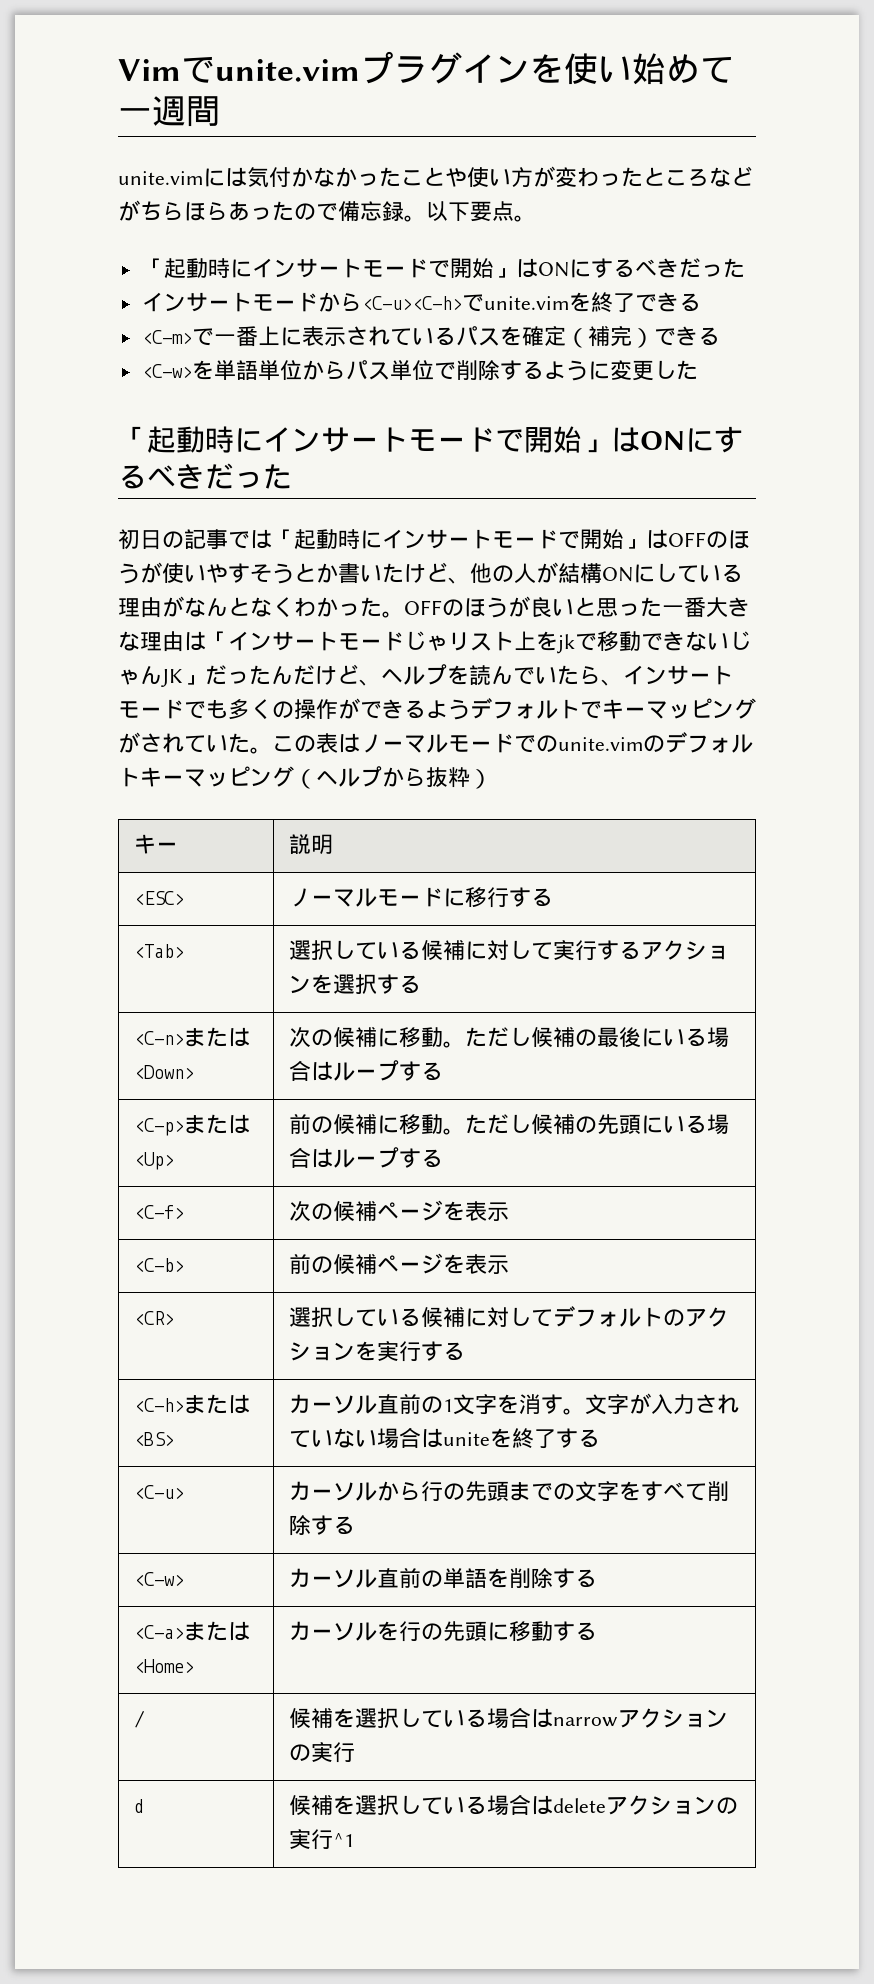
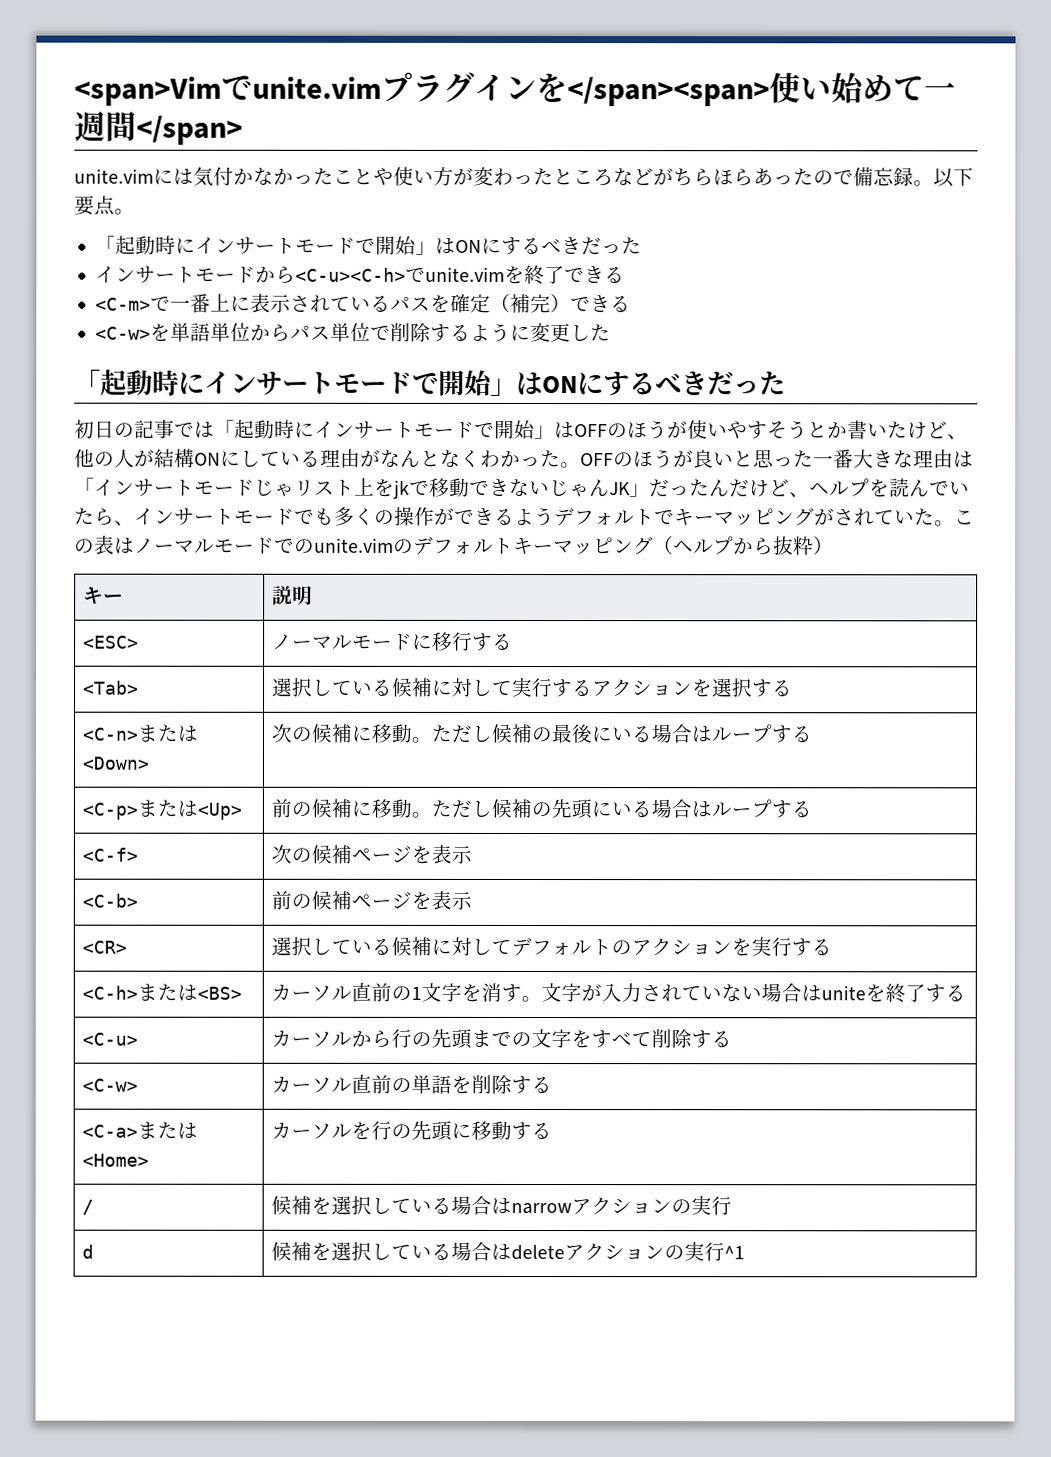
- Vimでunite.vimプラグインを使い始めて一週間
+ <span>Vimでunite.vimプラグインを</span><span>使い始めて一週間</span>

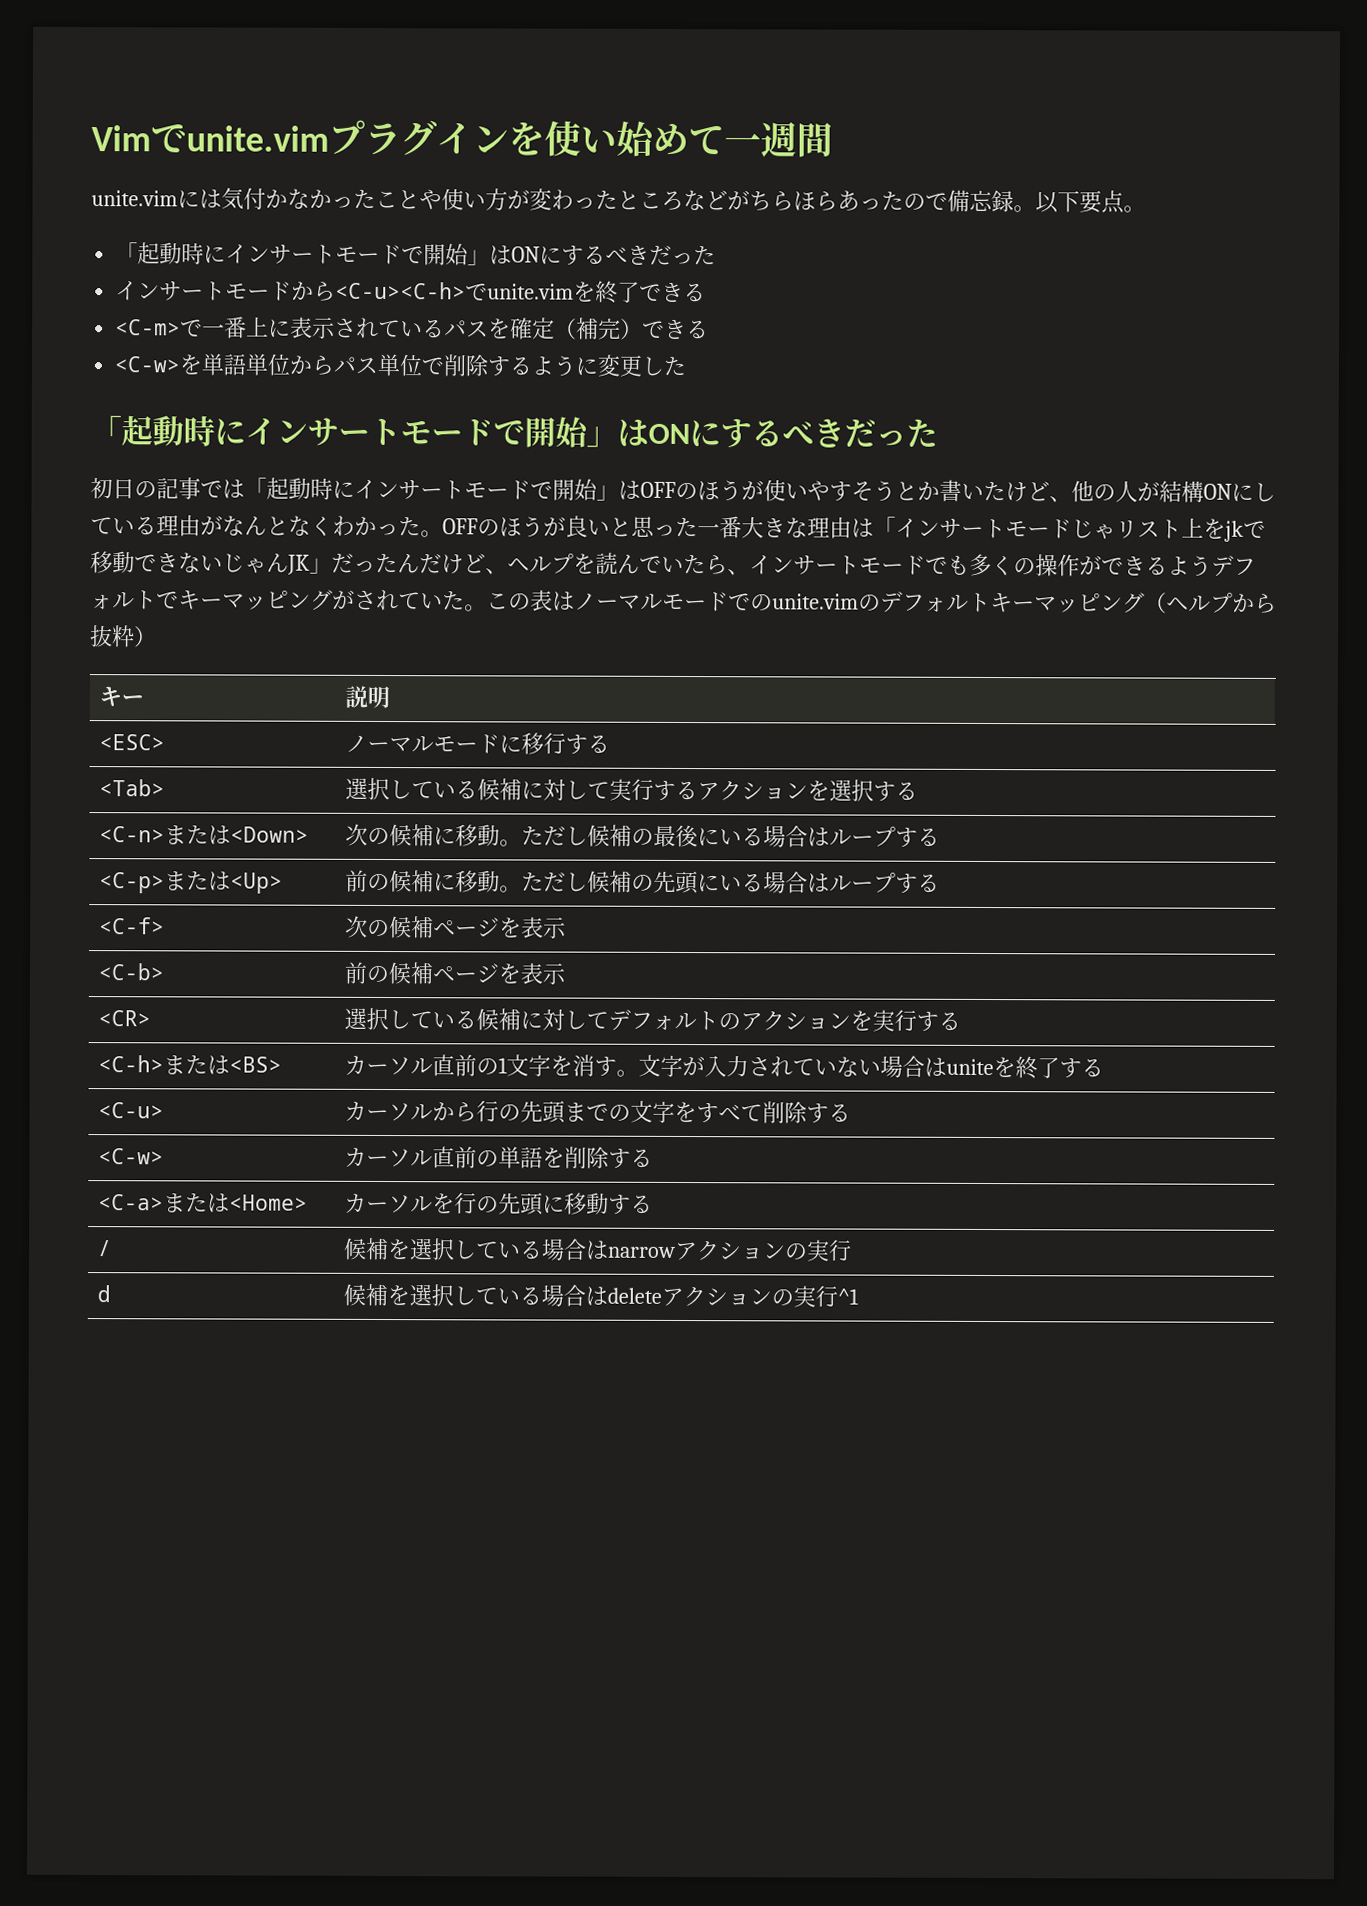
- <span>Vimでunite.vimプラグインを</span><span>使い始めて一週間</span>
+ Vimでunite.vimプラグインを使い始めて一週間

